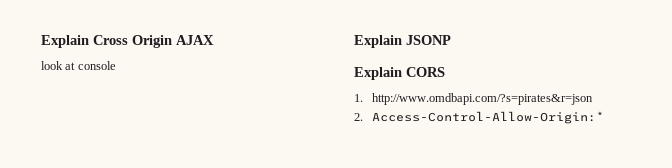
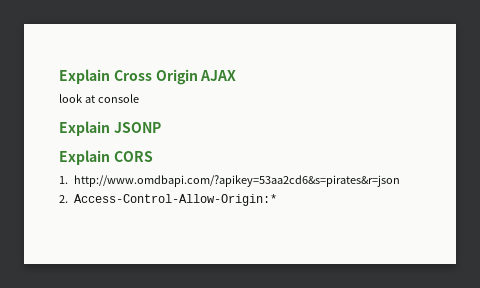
- 1. http://www.omdbapi.com/?s=pirates&r=json
+ 1. http://www.omdbapi.com/?apikey=53aa2cd6&s=pirates&r=json

